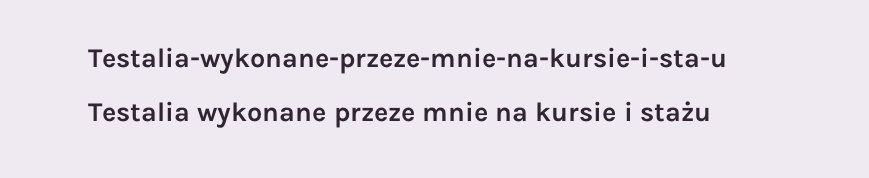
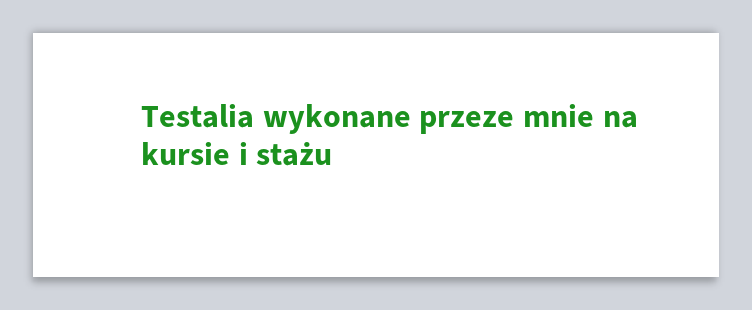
- Testalia-wykonane-przeze-mnie-na-kursie-i-sta-u

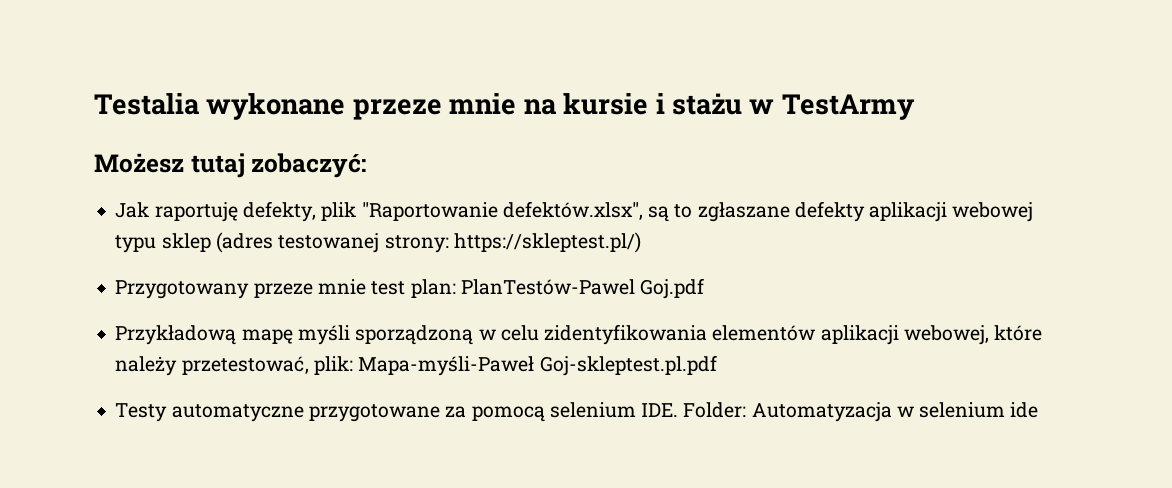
- Testalia wykonane przeze mnie na kursie i stażu
+ Testalia wykonane przeze mnie na kursie i stażu w TestArmy
+ Możesz tutaj zobaczyć:
+ Jak raportuję defekty, plik "Raportowanie defektów.xlsx", są to zgłaszane defekty aplikacji webowej typu sklep (adres testowanej strony: https://skleptest.pl/)
+ Przygotowany przeze mnie test plan: PlanTestów-Pawel Goj.pdf
+ Przykładową mapę myśli sporządzoną w celu zidentyfikowania elementów aplikacji webowej, które należy przetestować, plik: Mapa-myśli-Paweł Goj-skleptest.pl.pdf
+ Testy automatyczne przygotowane za pomocą selenium IDE. Folder: Automatyzacja w selenium ide

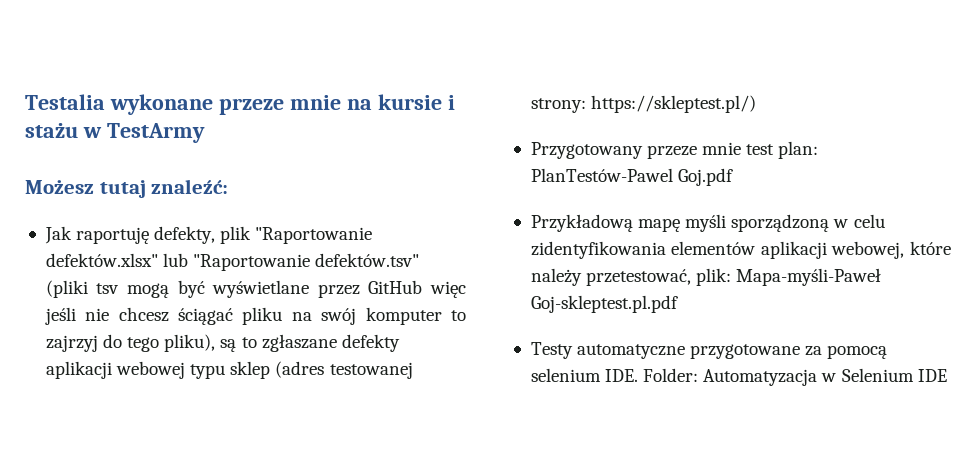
- Możesz tutaj zobaczyć:
+ Możesz tutaj znaleźć:
- Jak raportuję defekty, plik "Raportowanie defektów.xlsx", są to zgłaszane defekty aplikacji webowej typu sklep (adres testowanej strony: https://skleptest.pl/)
+ Jak raportuję defekty, plik "Raportowanie defektów.xlsx" lub "Raportowanie defektów.tsv" (pliki tsv mogą być wyświetlane przez GitHub więc jeśli nie chcesz ściągać pliku na swój komputer to zajrzyj do tego pliku), są to zgłaszane defekty aplikacji webowej typu sklep (adres testowanej strony: https://skleptest.pl/)
- Testy automatyczne przygotowane za pomocą selenium IDE. Folder: Automatyzacja w selenium ide
+ Testy automatyczne przygotowane za pomocą selenium IDE. Folder: Automatyzacja w Selenium IDE

